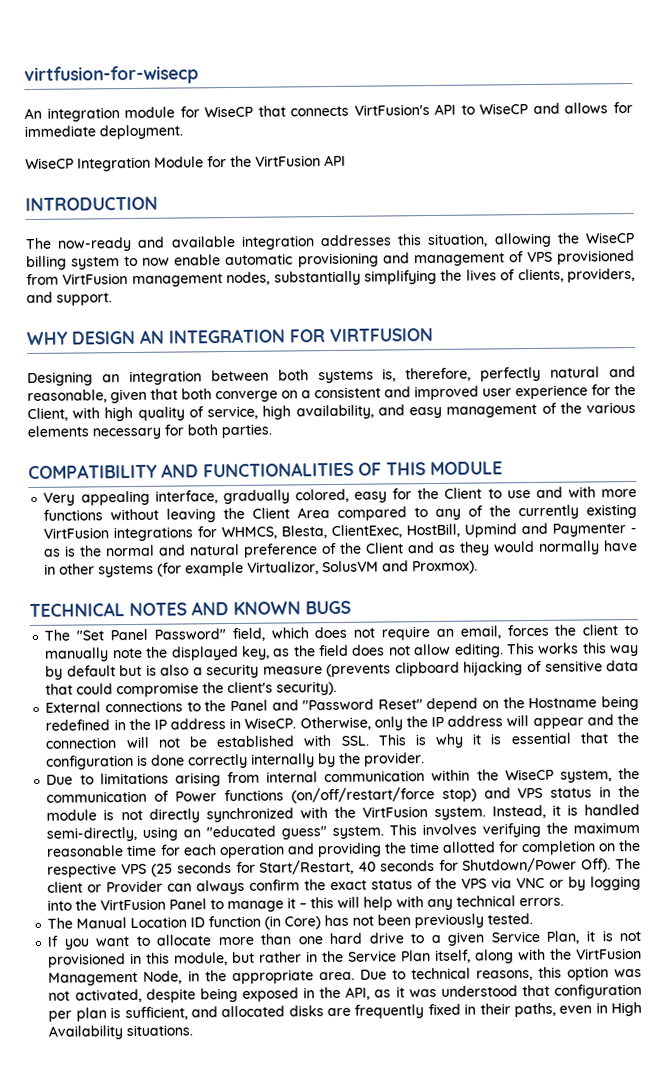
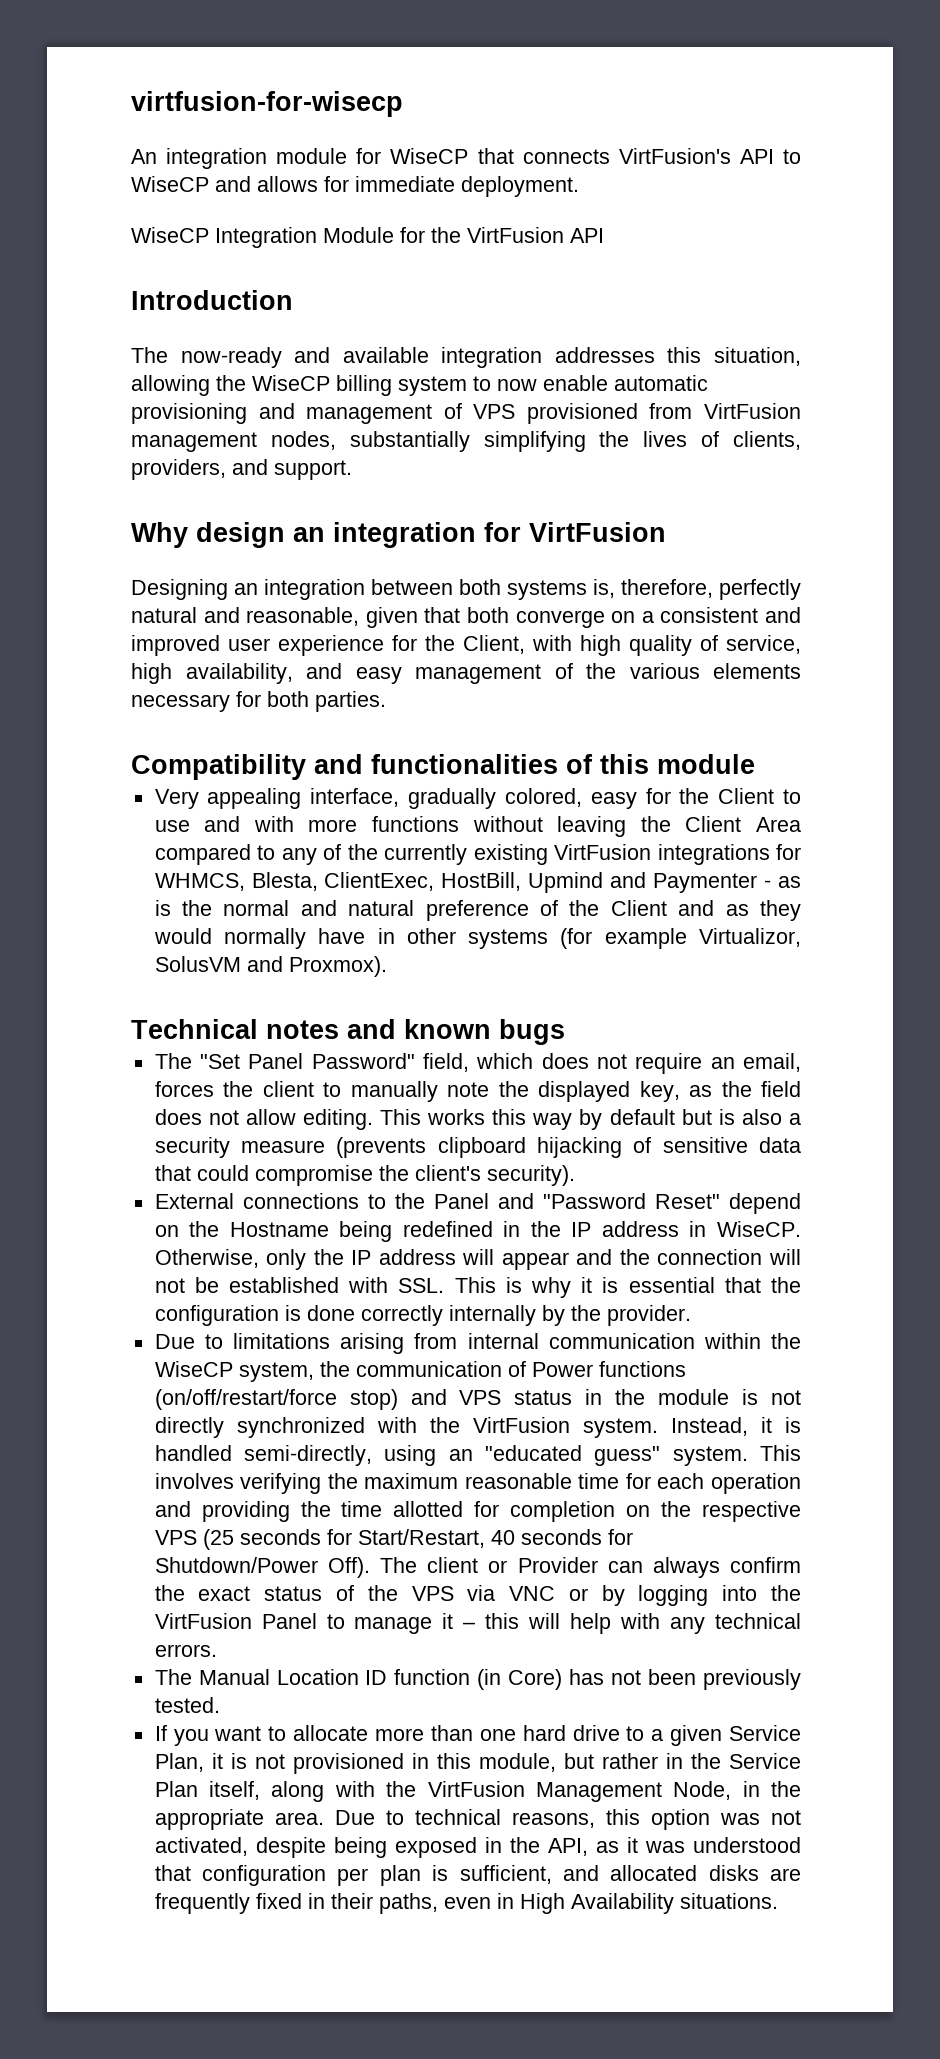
- INTRODUCTION
+ Introduction
- WHY DESIGN AN INTEGRATION FOR VIRTFUSION
+ Why design an integration for VirtFusion
- COMPATIBILITY AND FUNCTIONALITIES OF THIS MODULE
+ Compatibility and functionalities of this module
- TECHNICAL NOTES AND KNOWN BUGS
+ Technical notes and known bugs

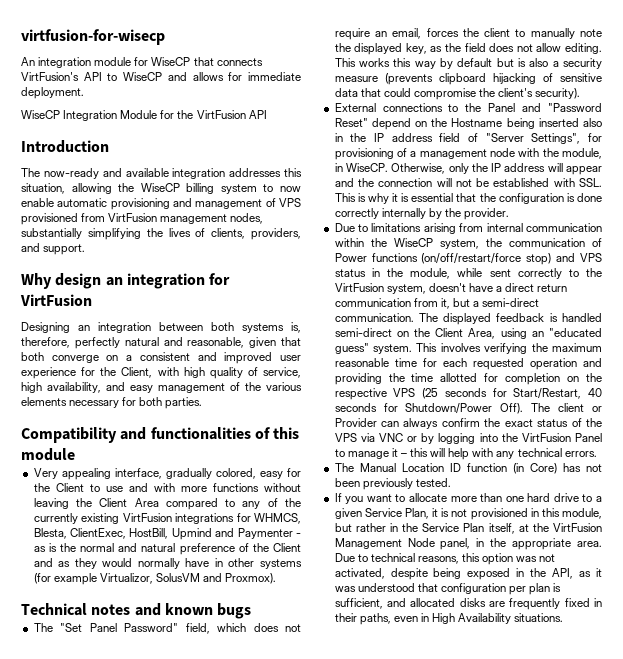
- External connections to the Panel and "Password Reset" depend on the Hostname being redefined in the IP address in WiseCP.
+ External connections to the Panel and "Password Reset" depend on the Hostname being inserted also in the IP address field of "Server Settings", for provisioning of a management node with the module, in WiseCP.
- Due to limitations arising from internal communication within the WiseCP system, the communication of Power functions (on/off/restart/force stop) and VPS status in the module is not directly synchronized with the VirtFusion system. Instead, it is handled semi-directly, using an "educated guess" system.
+ Due to limitations arising from internal communication within the WiseCP system, the communication of Power functions (on/off/restart/force stop) and VPS status in the module, while sent correctly to the VirtFusion system, doesn't have a direct return communication from it, but a semi-direct communication. The displayed feedback is handled semi-direct on the Client Area, using an "educated guess" system.
- This involves verifying the maximum reasonable time for each operation and providing the time allotted for completion on the respective VPS (25 seconds for Start/Restart, 40 seconds for Shutdown/Power Off).
+ This involves verifying the maximum reasonable time for each requested operation and providing the time allotted for completion on the respective VPS (25 seconds for Start/Restart, 40 seconds for Shutdown/Power Off).
- If you want to allocate more than one hard drive to a given Service Plan, it is not provisioned in this module, but rather in the Service Plan itself, along with the VirtFusion Management Node, in the appropriate area.
+ If you want to allocate more than one hard drive to a given Service Plan, it is not provisioned in this module, but rather in the Service Plan itself, at the VirtFusion Management Node panel, in the appropriate area.

